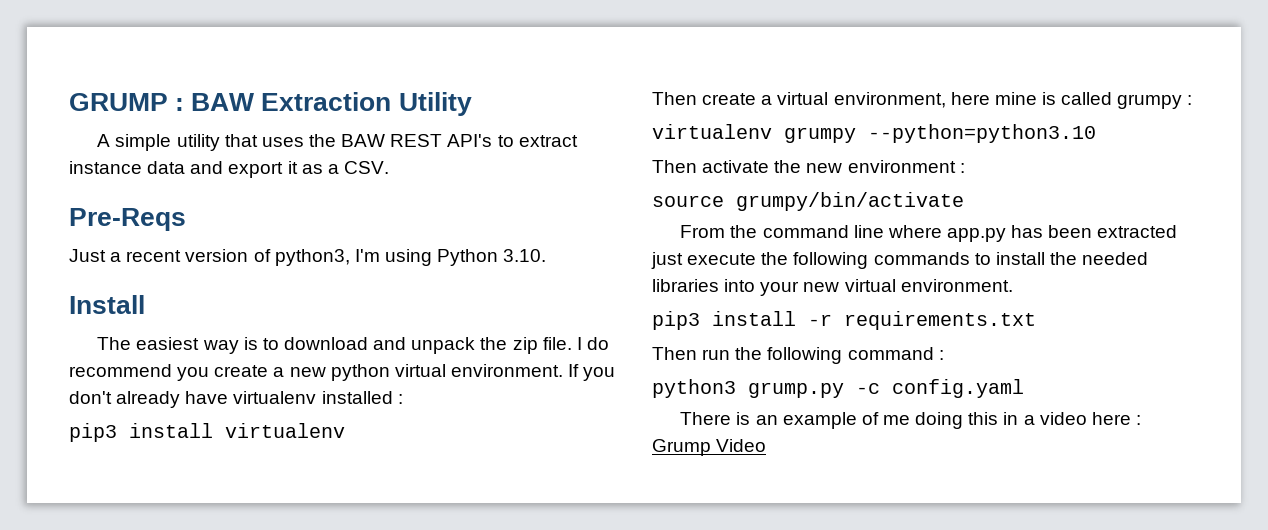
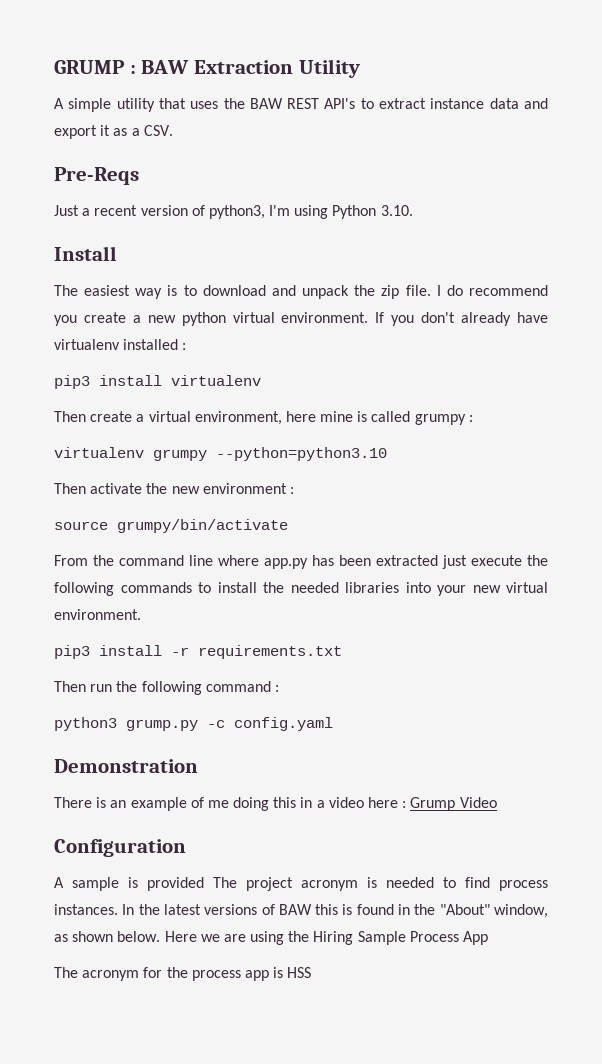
+ Demonstration
+ Configuration
+ A sample is provided The project acronym is needed to find process instances. In the latest versions of BAW this is found in the "About" window, as shown below. Here we are using the Hiring Sample Process App
+ The acronym for the process app is HSS

